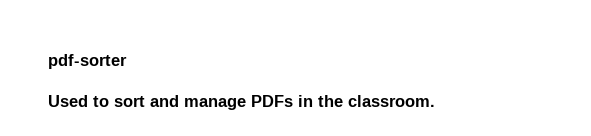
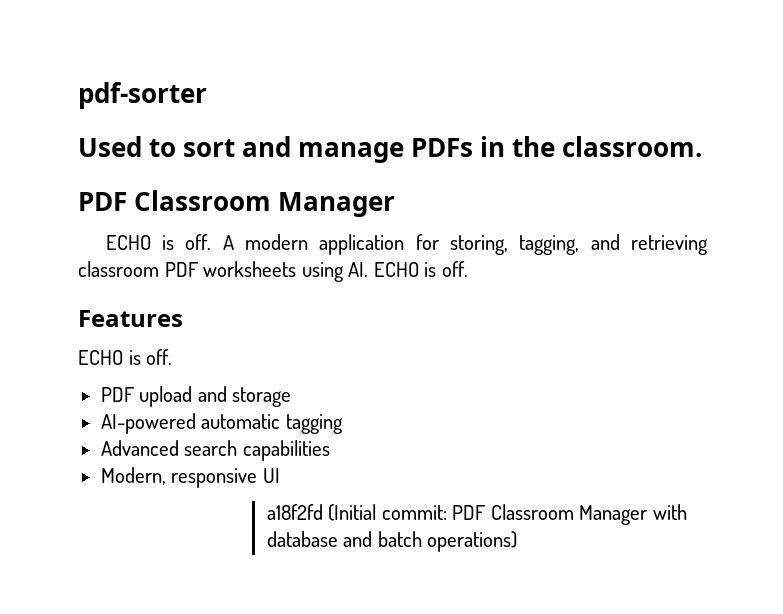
  Used to sort and manage PDFs in the classroom.
+ PDF Classroom Manager
+ ECHO is off. A modern application for storing, tagging, and retrieving classroom PDF worksheets using AI. ECHO is off.
+ Features
+ ECHO is off.
+ PDF upload and storage
+ AI-powered automatic tagging
+ Advanced search capabilities
+ Modern, responsive UI
+ a18f2fd (Initial commit: PDF Classroom Manager with database and batch operations)

